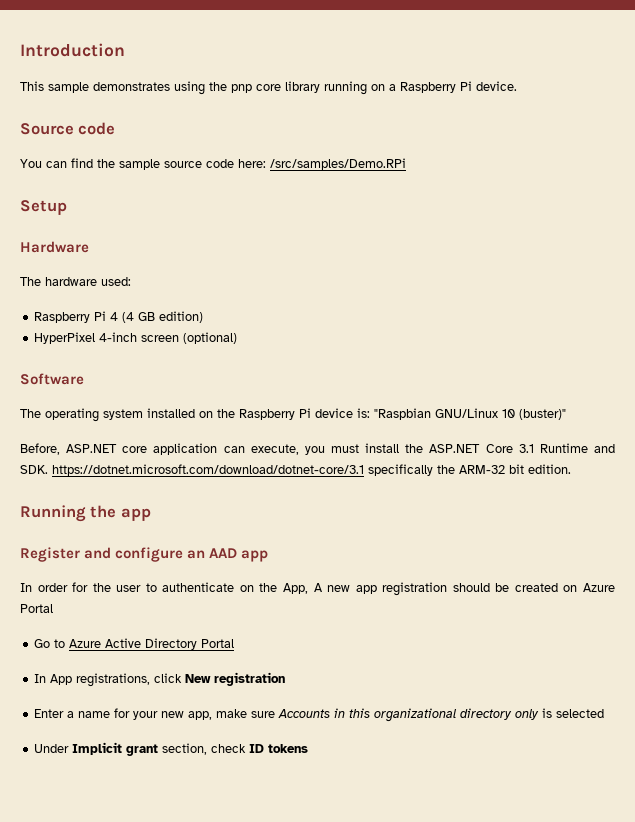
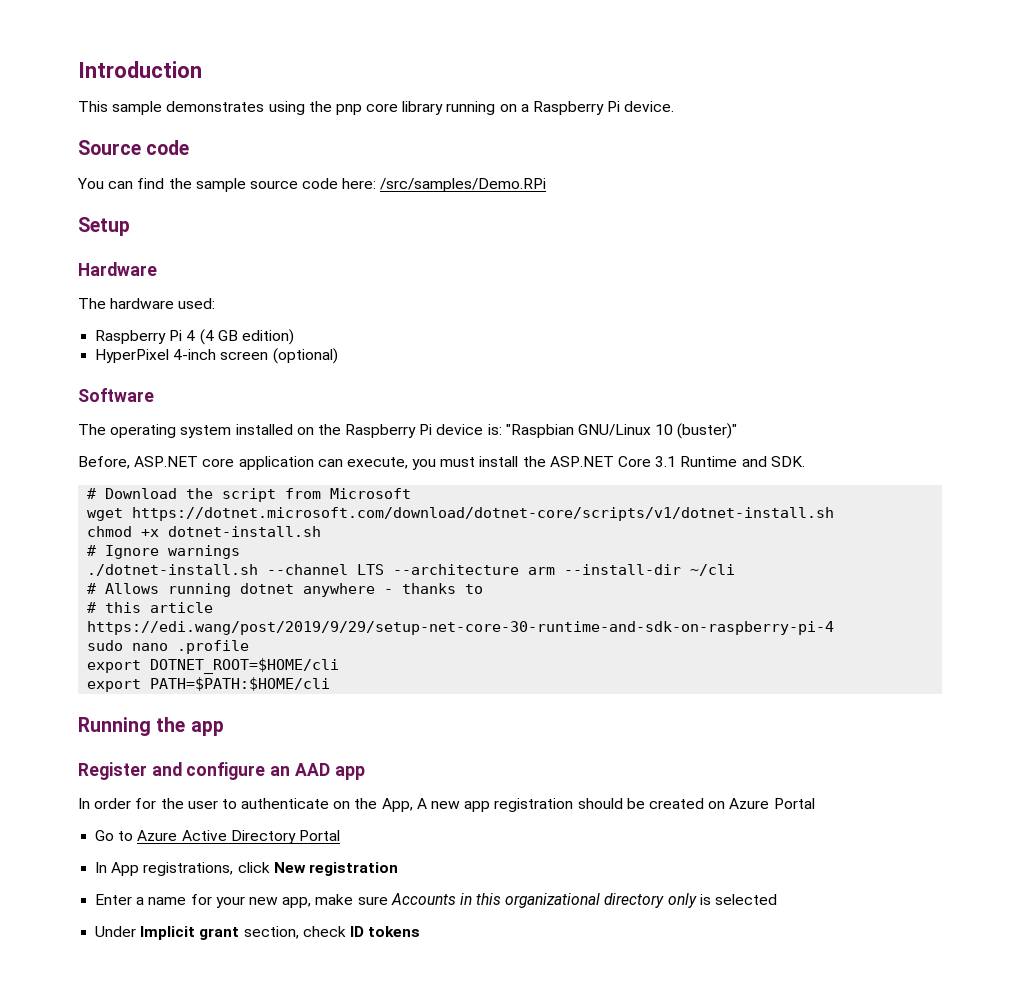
- Before, ASP.NET core application can execute, you must install the ASP.NET Core 3.1 Runtime and SDK. https://dotnet.microsoft.com/download/dotnet-core/3.1 specifically the ARM-32 bit edition.
+ Before, ASP.NET core application can execute, you must install the ASP.NET Core 3.1 Runtime and SDK.
+ # Download the script from Microsoft
+ wget https://dotnet.microsoft.com/download/dotnet-core/scripts/v1/dotnet-install.sh
+ chmod +x dotnet-install.sh
+ # Ignore warnings
+ ./dotnet-install.sh --channel LTS --architecture arm --install-dir ~/cli
+ # Allows running dotnet anywhere - thanks to
+ # this article https://edi.wang/post/2019/9/29/setup-net-core-30-runtime-and-sdk-on-raspberry-pi-4
+ sudo nano .profile
+ export DOTNET_ROOT=$HOME/cli
+ export PATH=$PATH:$HOME/cli

